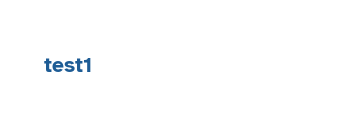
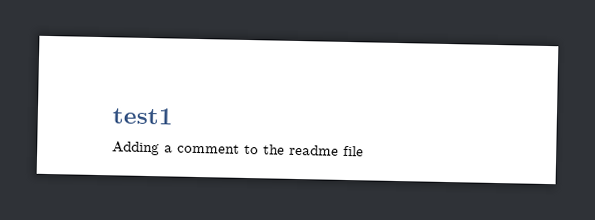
+ Adding a comment to the readme file

